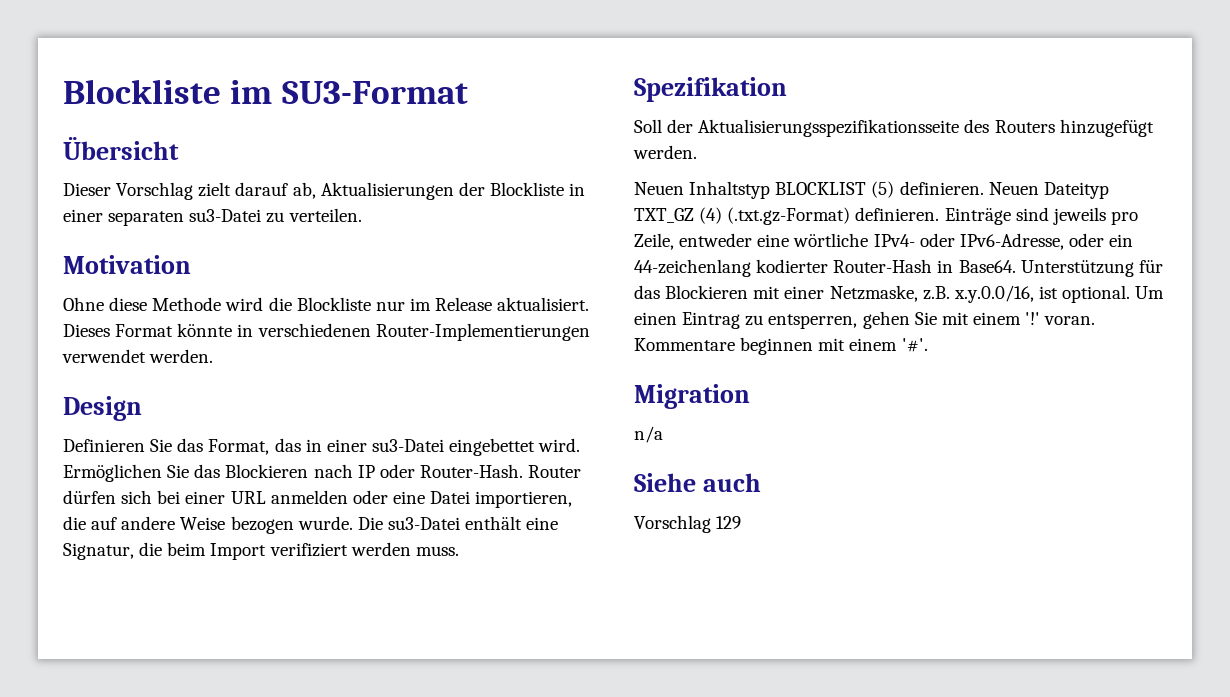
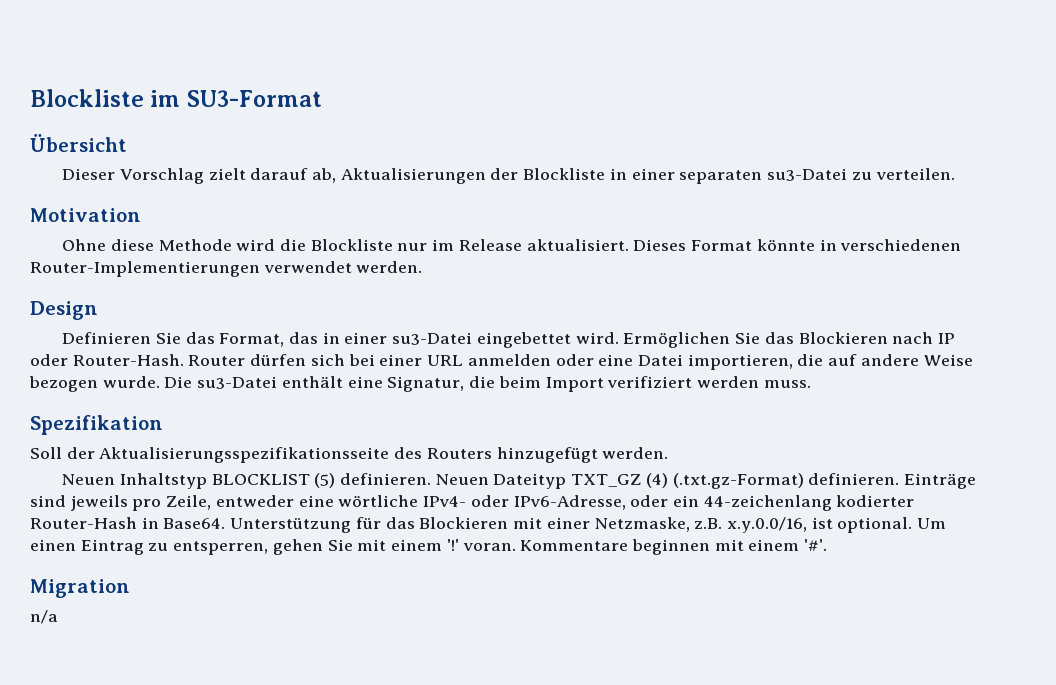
- Siehe auch
- Vorschlag 129

